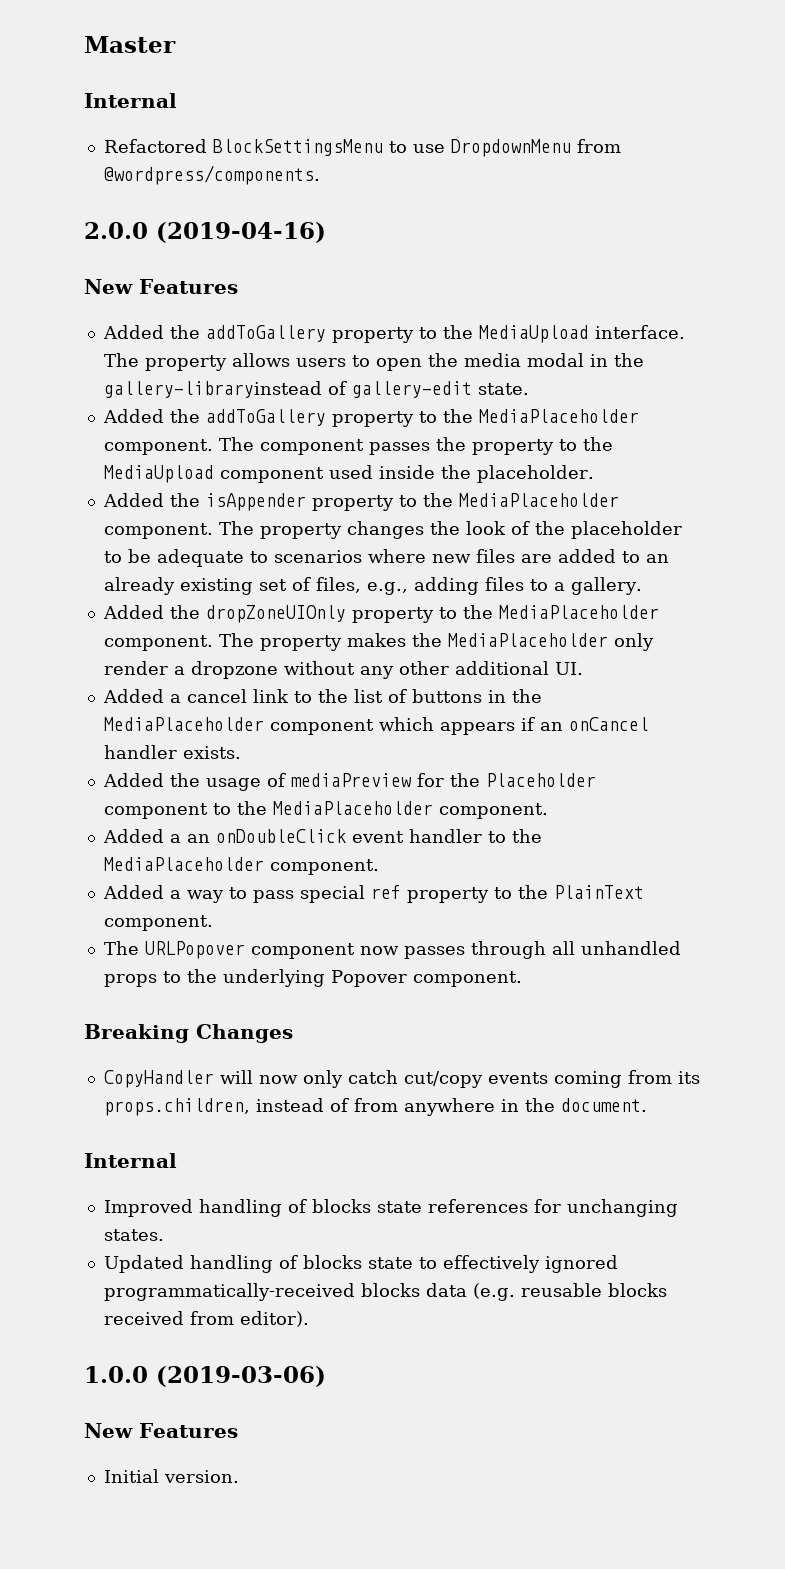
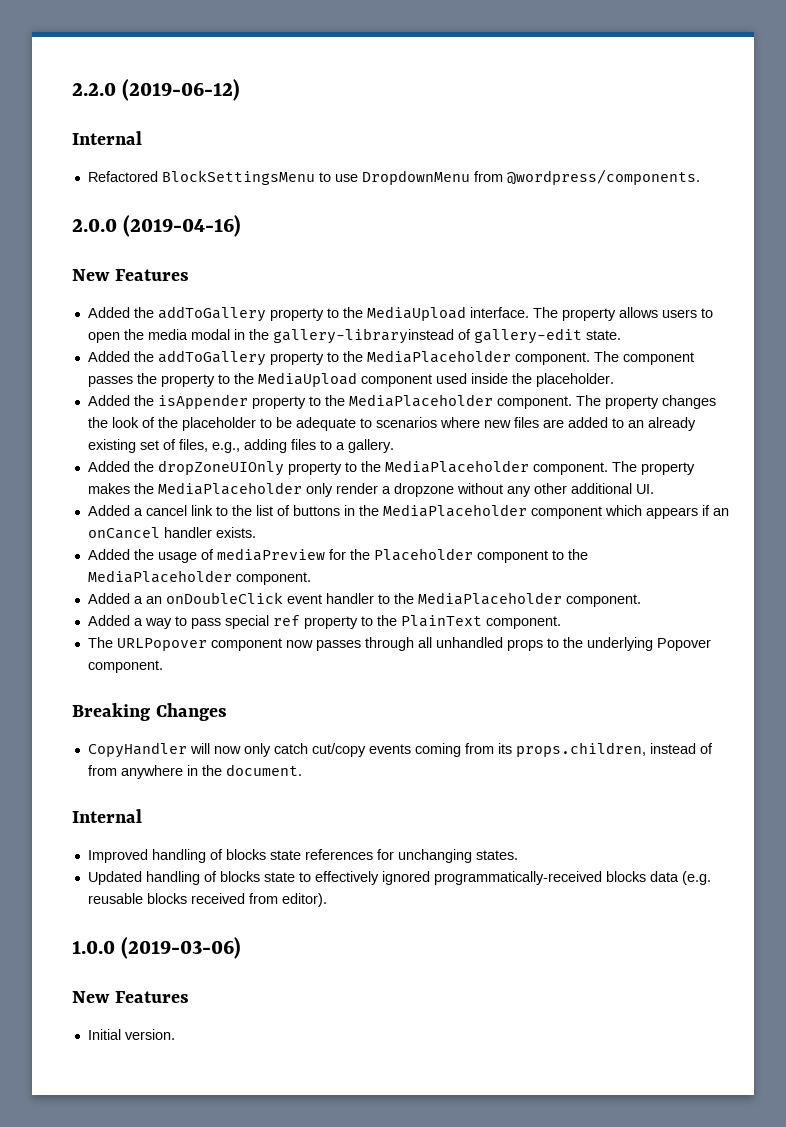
- Master
+ 2.2.0 (2019-06-12)

